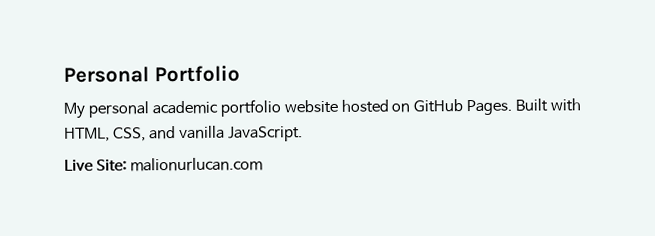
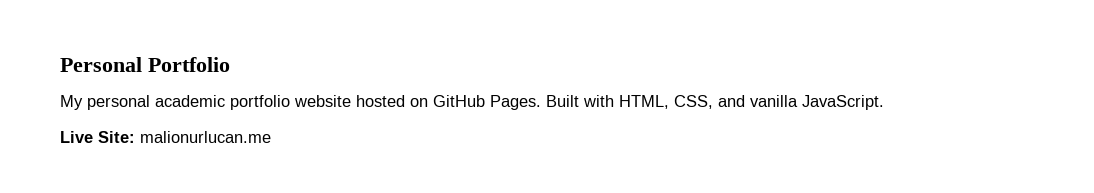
- Live Site: malionurlucan.com
+ Live Site: malionurlucan.me

